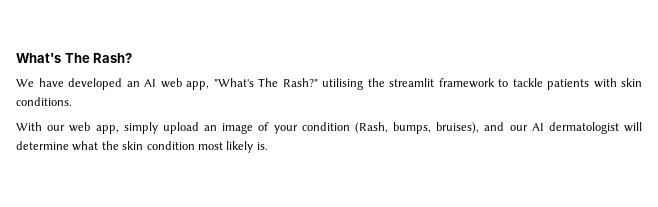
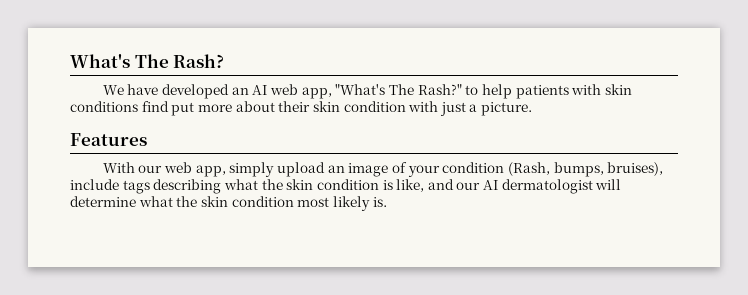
- We have developed an AI web app, "What's The Rash?" utilising the streamlit framework to tackle patients with skin conditions.
+ We have developed an AI web app, "What's The Rash?" to help patients with skin conditions find put more about their skin condition with just a picture.
+ Features
- With our web app, simply upload an image of your condition (Rash, bumps, bruises), and our AI dermatologist will determine what the skin condition most likely is.
+ With our web app, simply upload an image of your condition (Rash, bumps, bruises), include tags describing what the skin condition is like, and our AI dermatologist will determine what the skin condition most likely is.

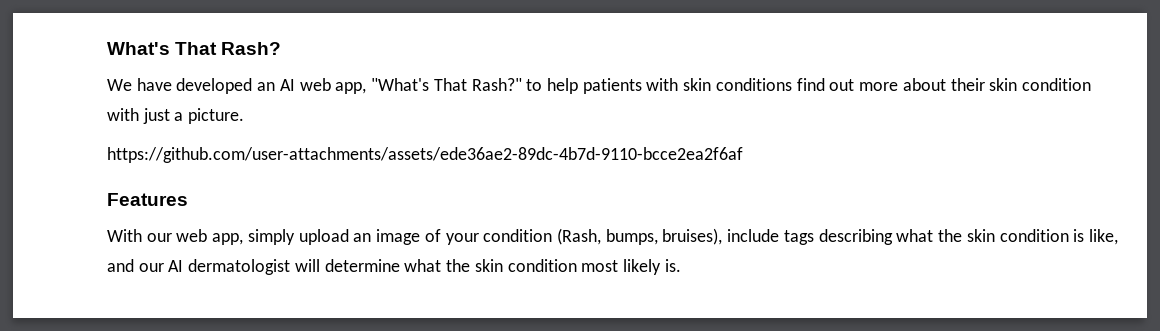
- What's The Rash?
+ What's That Rash?
- We have developed an AI web app, "What's The Rash?" to help patients with skin conditions find put more about their skin condition with just a picture.
+ We have developed an AI web app, "What's That Rash?" to help patients with skin conditions find out more about their skin condition with just a picture.
+ https://github.com/user-attachments/assets/ede36ae2-89dc-4b7d-9110-bcce2ea2f6af

